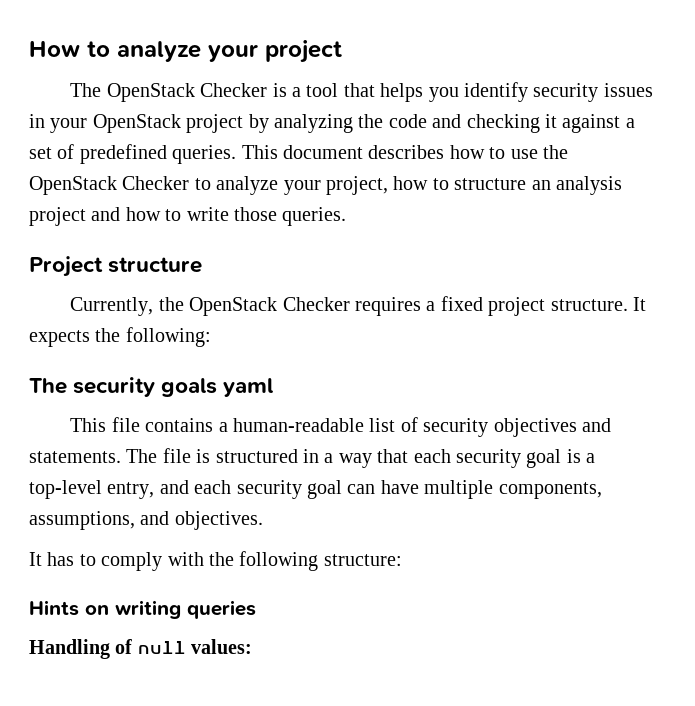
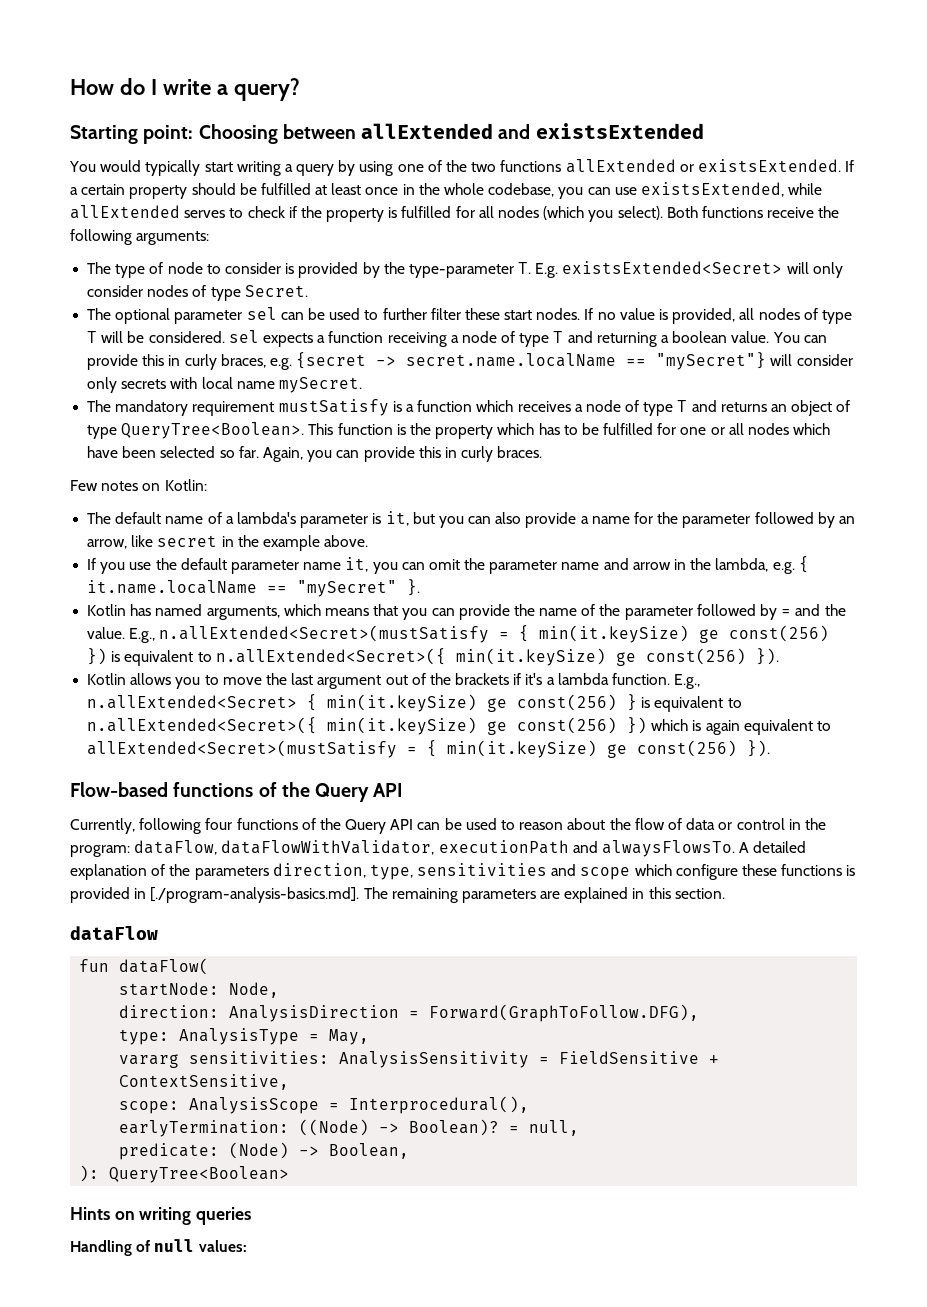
- How to analyze your project
- The OpenStack Checker is a tool that helps you identify security issues in your OpenStack project by analyzing the code and checking it against a set of predefined queries. This document describes how to use the OpenStack Checker to analyze your project, how to structure an analysis project and how to write those queries.
- Project structure
- Currently, the OpenStack Checker requires a fixed project structure. It expects the following:
- The security goals yaml
- This file contains a human-readable list of security objectives and statements. The file is structured in a way that each security goal is a top-level entry, and each security goal can have multiple components, assumptions, and objectives.
- It has to comply with the following structure:
+ How do I write a query?
+ Starting point: Choosing between allExtended and existsExtended
+ You would typically start writing a query by using one of the two functions allExtended or existsExtended. If a certain property should be fulfilled at least once in the whole codebase, you can use existsExtended, while allExtended serves to check if the property is fulfilled for all nodes (which you select). Both functions receive the following arguments:
+ The type of node to consider is provided by the type-parameter T. E.g. existsExtended<Secret> will only consider nodes of type Secret.
+ The optional parameter sel can be used to further filter these start nodes. If no value is provided, all nodes of type T will be considered. sel expects a function receiving a node of type T and returning a boolean value. You can provide this in curly braces, e.g. {secret -> secret.name.localName == "mySecret"} will consider only secrets with local name mySecret.
+ The mandatory requirement mustSatisfy is a function which receives a node of type T and returns an object of type QueryTree<Boolean>. This function is the property which has to be fulfilled for one or all nodes which have been selected so far. Again, you can provide this in curly braces.
+ Few notes on Kotlin:
+ The default name of a lambda's parameter is it, but you can also provide a name for the parameter followed by an arrow, like secret in the example above.
+ If you use the default parameter name it, you can omit the parameter name and arrow in the lambda, e.g. { it.name.localName == "mySecret" }.
+ Kotlin has named arguments, which means that you can provide the name of the parameter followed by = and the value. E.g., n.allExtended<Secret>(mustSatisfy = { min(it.keySize) ge const(256) }) is equivalent to n.allExtended<Secret>({ min(it.keySize) ge const(256) }).
+ Kotlin allows you to move the last argument out of the brackets if it's a lambda function. E.g., n.allExtended<Secret> { min(it.keySize) ge const(256) } is equivalent to n.allExtended<Secret>({ min(it.keySize) ge const(256) }) which is again equivalent to allExtended<Secret>(mustSatisfy = { min(it.keySize) ge const(256) }).
+ Flow-based functions of the Query API
+ Currently, following four functions of the Query API can be used to reason about the flow of data or control in the program: dataFlow, dataFlowWithValidator, executionPath and alwaysFlowsTo. A detailed explanation of the parameters direction, type, sensitivities and scope which configure these functions is provided in [./program-analysis-basics.md]. The remaining parameters are explained in this section.
+ dataFlow
+ fun dataFlow(
+ startNode: Node,
+ direction: AnalysisDirection = Forward(GraphToFollow.DFG),
+ type: AnalysisType = May,
+ vararg sensitivities: AnalysisSensitivity = FieldSensitive + ContextSensitive,
+ scope: AnalysisScope = Interprocedural(),
+ earlyTermination: ((Node) -> Boolean)? = null,
+ predicate: (Node) -> Boolean,
+ ): QueryTree<Boolean>

